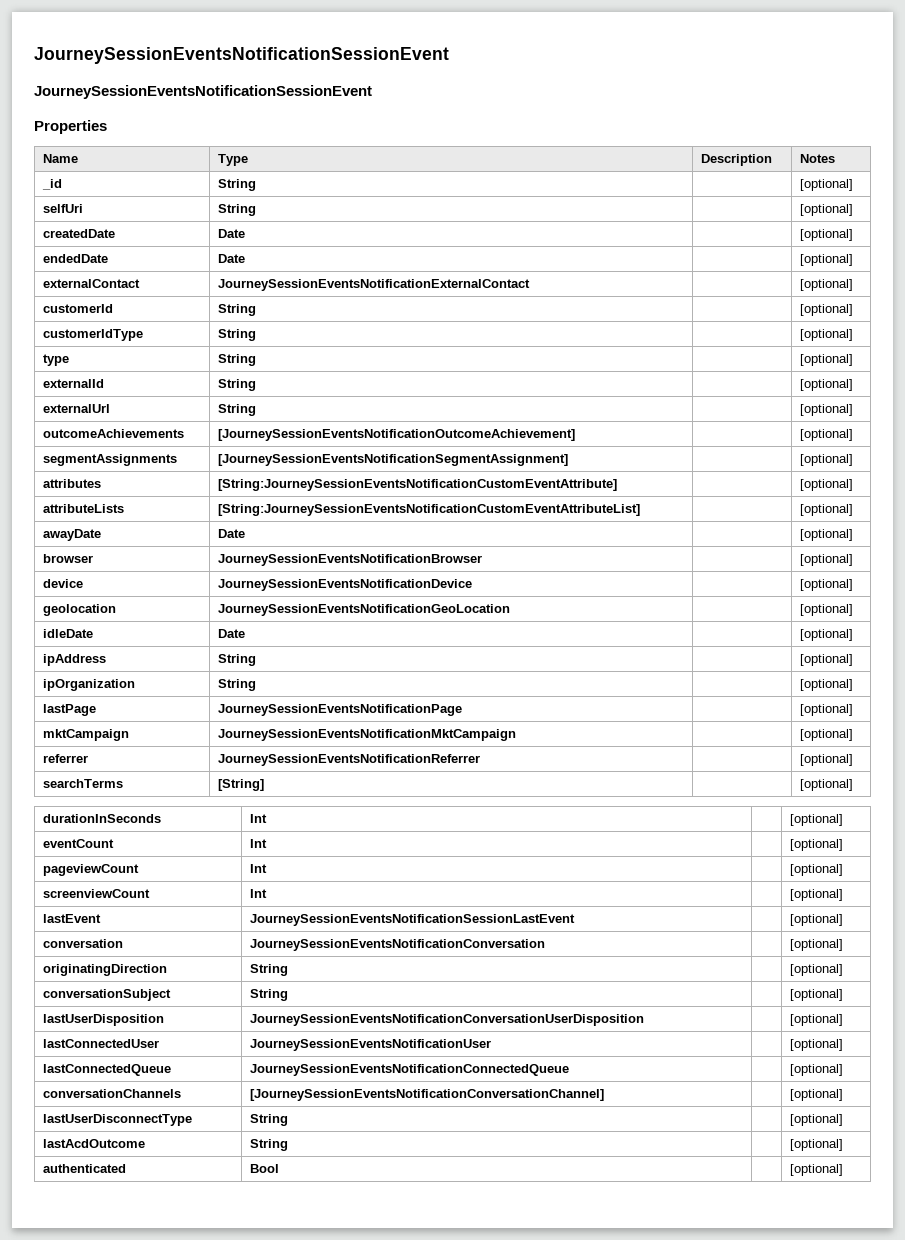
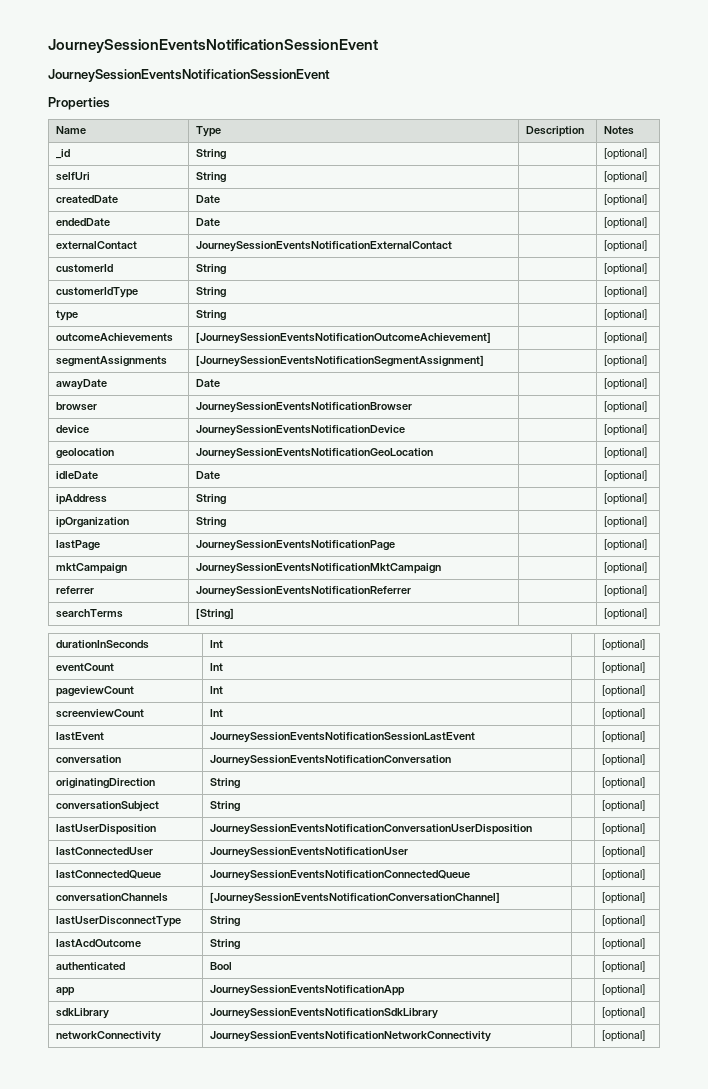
- externalId | String | | [optional]
- externalUrl | String | | [optional]
- attributes | [String:JourneySessionEventsNotificationCustomEventAttribute] | | [optional]
- attributeLists | [String:JourneySessionEventsNotificationCustomEventAttributeList] | | [optional]
+ app | JourneySessionEventsNotificationApp | | [optional]
+ sdkLibrary | JourneySessionEventsNotificationSdkLibrary | | [optional]
+ networkConnectivity | JourneySessionEventsNotificationNetworkConnectivity | | [optional]

